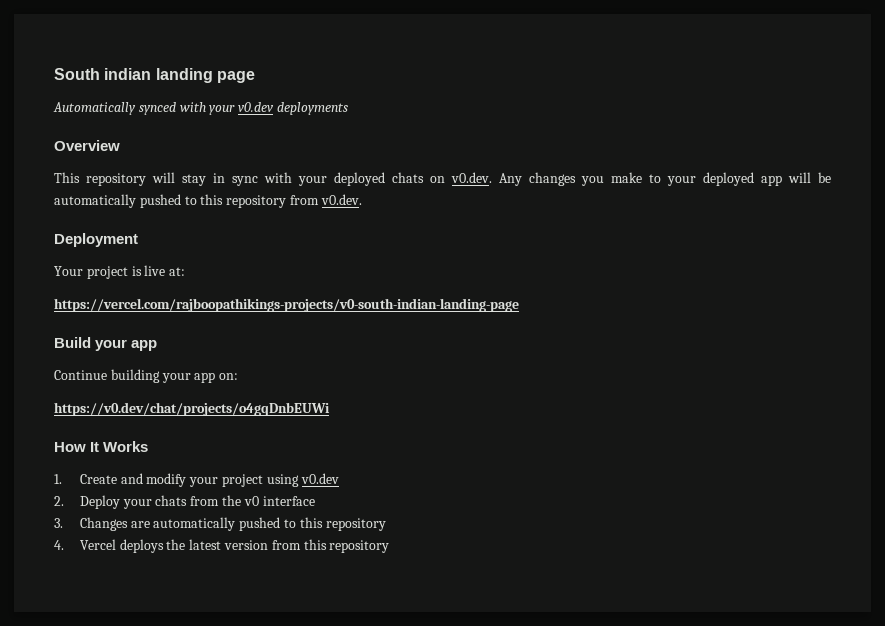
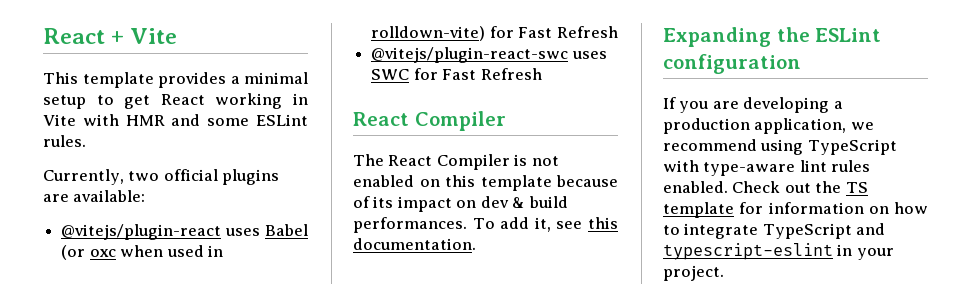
- South indian landing page
- Automatically synced with your v0.dev deployments
- Overview
- This repository will stay in sync with your deployed chats on v0.dev. Any changes you make to your deployed app will be automatically pushed to this repository from v0.dev.
- Deployment
- Your project is live at:
- https://vercel.com/rajboopathikings-projects/v0-south-indian-landing-page
- Build your app
- Continue building your app on:
- https://v0.dev/chat/projects/o4gqDnbEUWi
- How It Works
- 1. Create and modify your project using v0.dev
- 2. Deploy your chats from the v0 interface
- 3. Changes are automatically pushed to this repository
- 4. Vercel deploys the latest version from this repository
+ React + Vite
+ This template provides a minimal setup to get React working in Vite with HMR and some ESLint rules.
+ Currently, two official plugins are available:
+ @vitejs/plugin-react uses Babel (or oxc when used in rolldown-vite) for Fast Refresh
+ @vitejs/plugin-react-swc uses SWC for Fast Refresh
+ React Compiler
+ The React Compiler is not enabled on this template because of its impact on dev & build performances. To add it, see this documentation.
+ Expanding the ESLint configuration
+ If you are developing a production application, we recommend using TypeScript with type-aware lint rules enabled. Check out the TS template for information on how to integrate TypeScript and typescript-eslint in your project.

